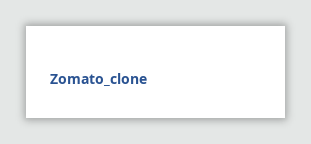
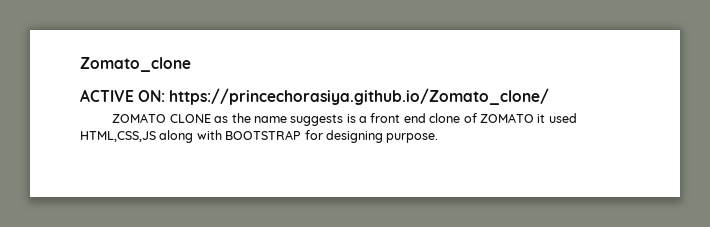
+ ACTIVE ON: https://princechorasiya.github.io/Zomato_clone/
+ ZOMATO CLONE as the name suggests is a front end clone of ZOMATO it used HTML,CSS,JS along with BOOTSTRAP for designing purpose.

